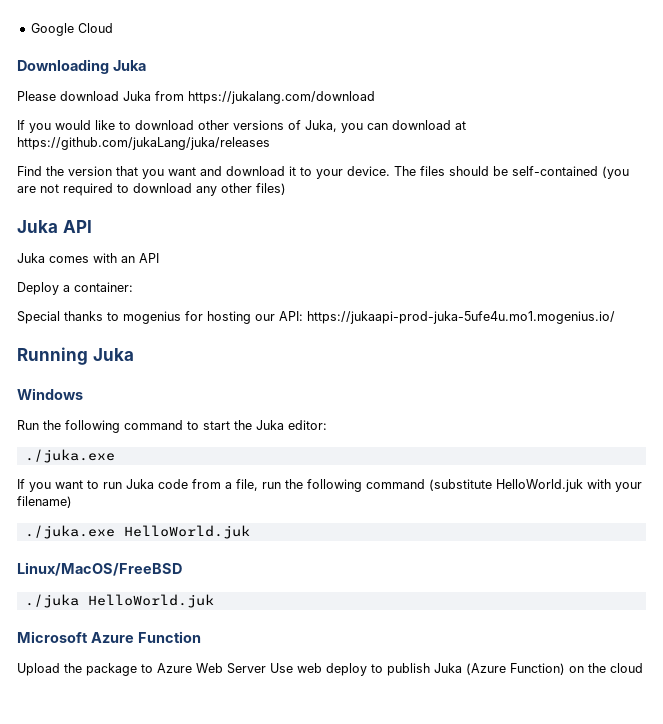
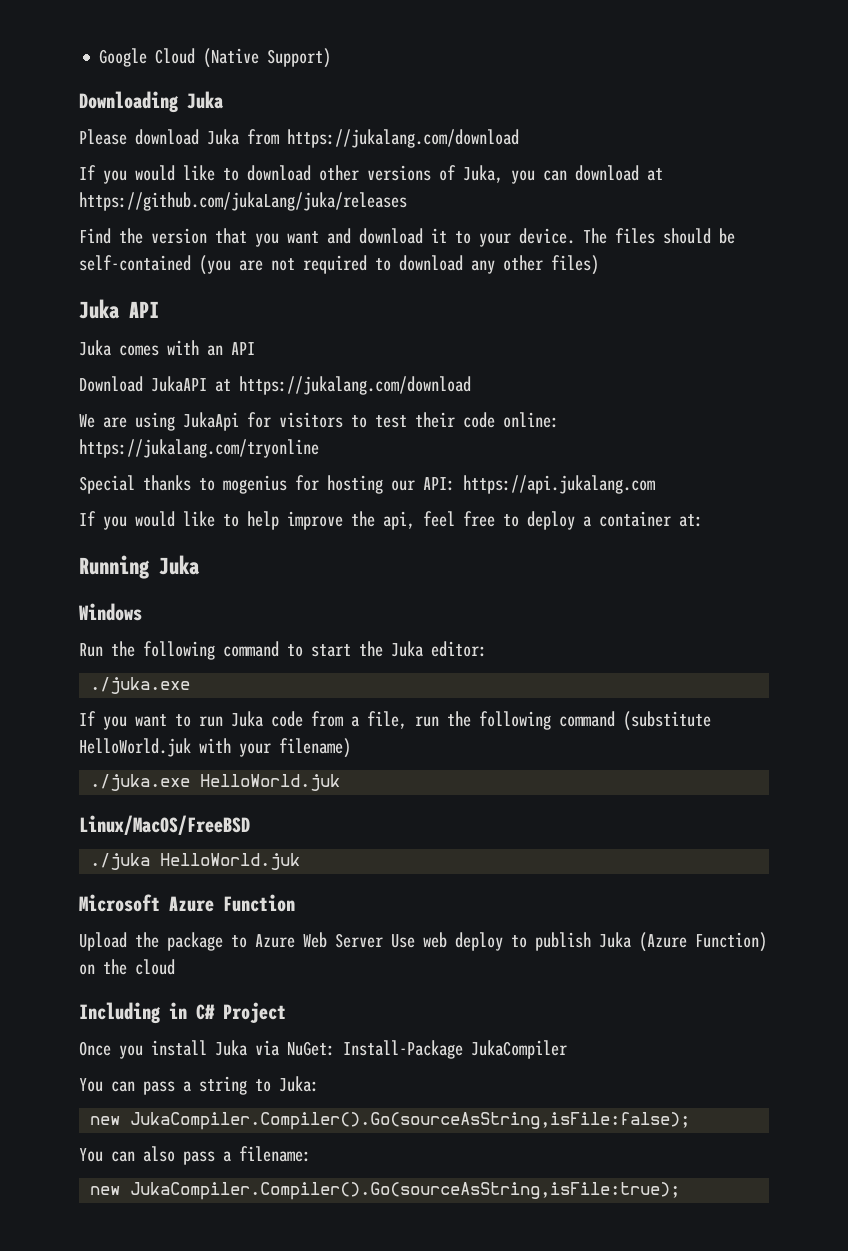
- Google Cloud
+ Google Cloud (Native Support)
- Deploy a container:
+ Download JukaAPI at https://jukalang.com/download
+ We are using JukaApi for visitors to test their code online: https://jukalang.com/tryonline
- Special thanks to mogenius for hosting our API: https://jukaapi-prod-juka-5ufe4u.mo1.mogenius.io/
+ Special thanks to mogenius for hosting our API: https://api.jukalang.com
+ If you would like to help improve the api, feel free to deploy a container at:
+ Including in C# Project
+ Once you install Juka via NuGet: Install-Package JukaCompiler
+ You can pass a string to Juka:
+ new JukaCompiler.Compiler().Go(sourceAsString,isFile:false);
+ You can also pass a filename:
+ new JukaCompiler.Compiler().Go(sourceAsString,isFile:true);

